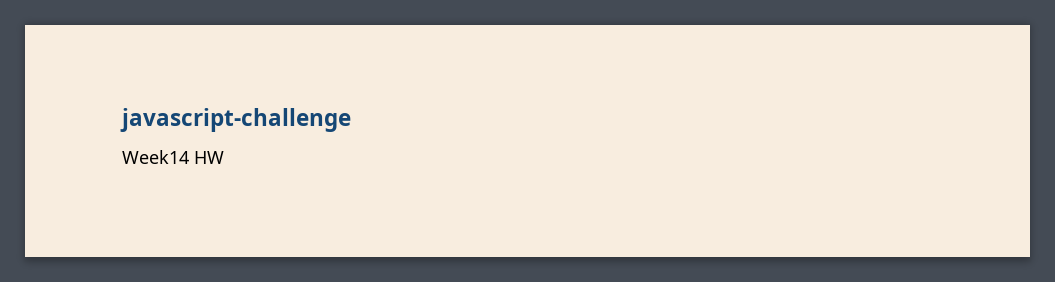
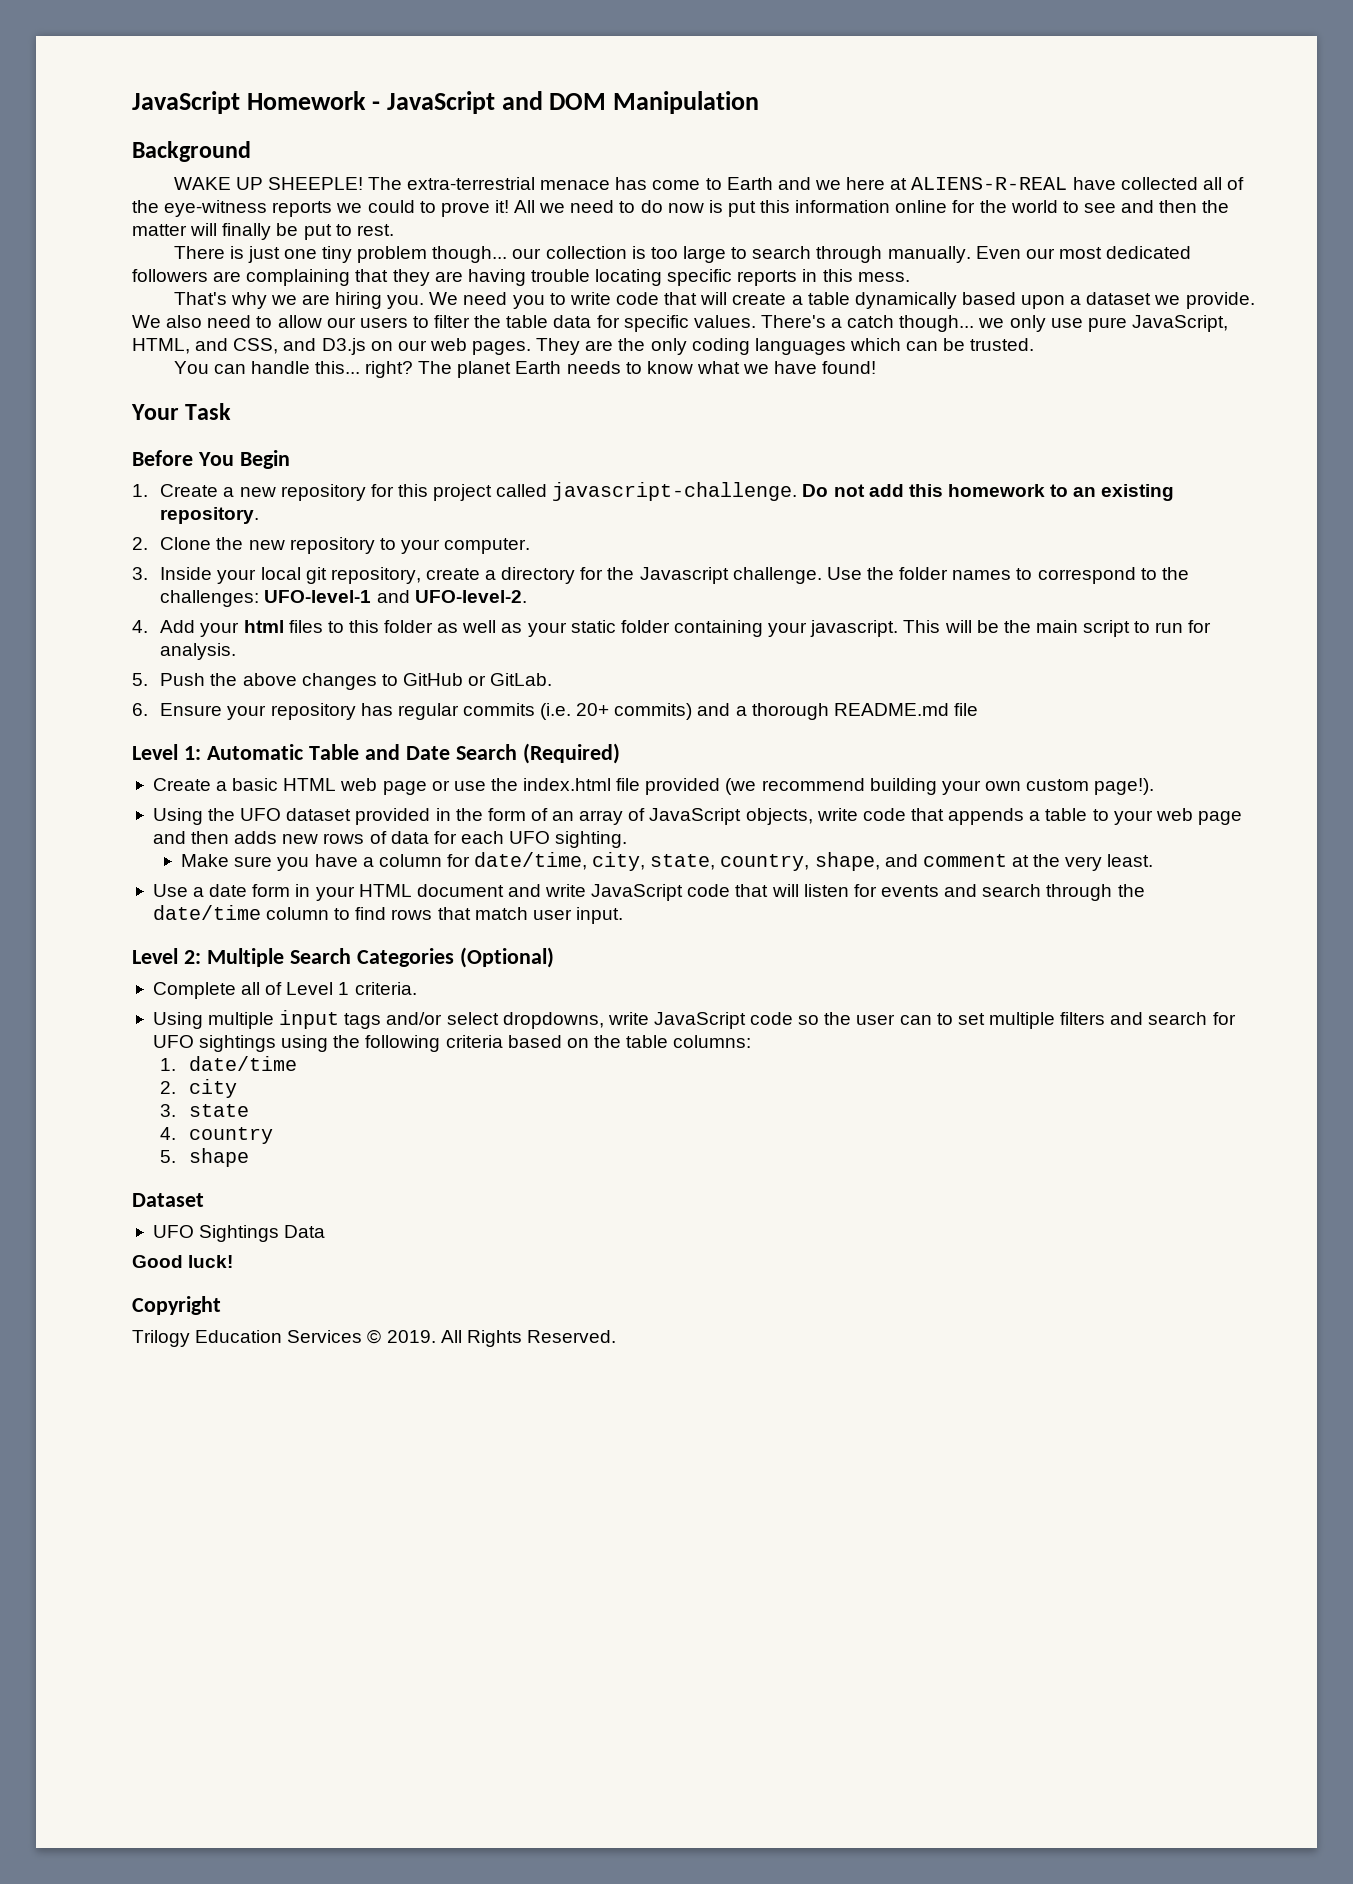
- javascript-challenge
- Week14 HW
+ JavaScript Homework - JavaScript and DOM Manipulation
+ Background
+ WAKE UP SHEEPLE! The extra-terrestrial menace has come to Earth and we here at ALIENS-R-REAL have collected all of the eye-witness reports we could to prove it! All we need to do now is put this information online for the world to see and then the matter will finally be put to rest.
+ There is just one tiny problem though... our collection is too large to search through manually. Even our most dedicated followers are complaining that they are having trouble locating specific reports in this mess.
+ That's why we are hiring you. We need you to write code that will create a table dynamically based upon a dataset we provide. We also need to allow our users to filter the table data for specific values. There's a catch though... we only use pure JavaScript, HTML, and CSS, and D3.js on our web pages. They are the only coding languages which can be trusted.
+ You can handle this... right? The planet Earth needs to know what we have found!
+ Your Task
+ Before You Begin
+ 1. Create a new repository for this project called javascript-challenge. Do not add this homework to an existing repository.
+ 2. Clone the new repository to your computer.
+ 3. Inside your local git repository, create a directory for the Javascript challenge. Use the folder names to correspond to the challenges: UFO-level-1 and UFO-level-2.
+ 4. Add your html files to this folder as well as your static folder containing your javascript. This will be the main script to run for analysis.
+ 5. Push the above changes to GitHub or GitLab.
+ 6. Ensure your repository has regular commits (i.e. 20+ commits) and a thorough README.md file
+ Level 1: Automatic Table and Date Search (Required)
+ Create a basic HTML web page or use the index.html file provided (we recommend building your own custom page!).
+ Using the UFO dataset provided in the form of an array of JavaScript objects, write code that appends a table to your web page and then adds new rows of data for each UFO sighting.
+ Make sure you have a column for date/time, city, state, country, shape, and comment at the very least.
+ Use a date form in your HTML document and write JavaScript code that will listen for events and search through the date/time column to find rows that match user input.
+ Level 2: Multiple Search Categories (Optional)
+ Complete all of Level 1 criteria.
+ Using multiple input tags and/or select dropdowns, write JavaScript code so the user can to set multiple filters and search for UFO sightings using the following criteria based on the table columns:
+ 1. date/time
+ 2. city
+ 3. state
+ 4. country
+ 5. shape
+ Dataset
+ UFO Sightings Data
+ Good luck!
+ Copyright
+ Trilogy Education Services © 2019. All Rights Reserved.

